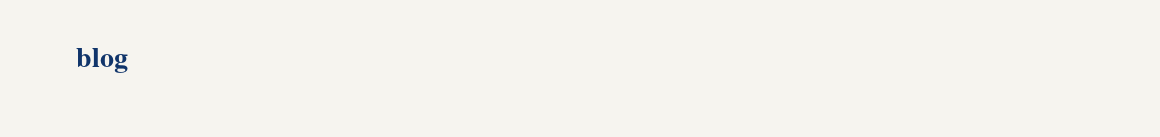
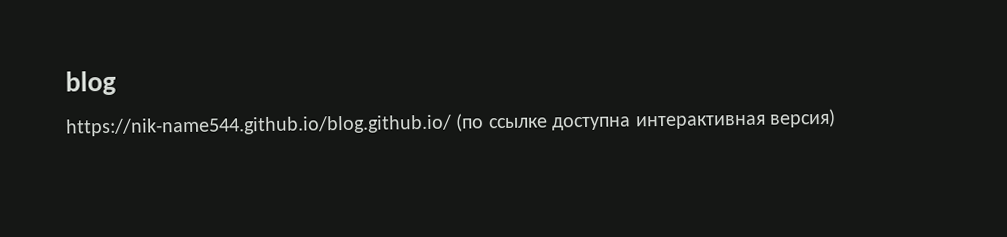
+ https://nik-name544.github.io/blog.github.io/ (по ссылке доступна интерактивная версия)

